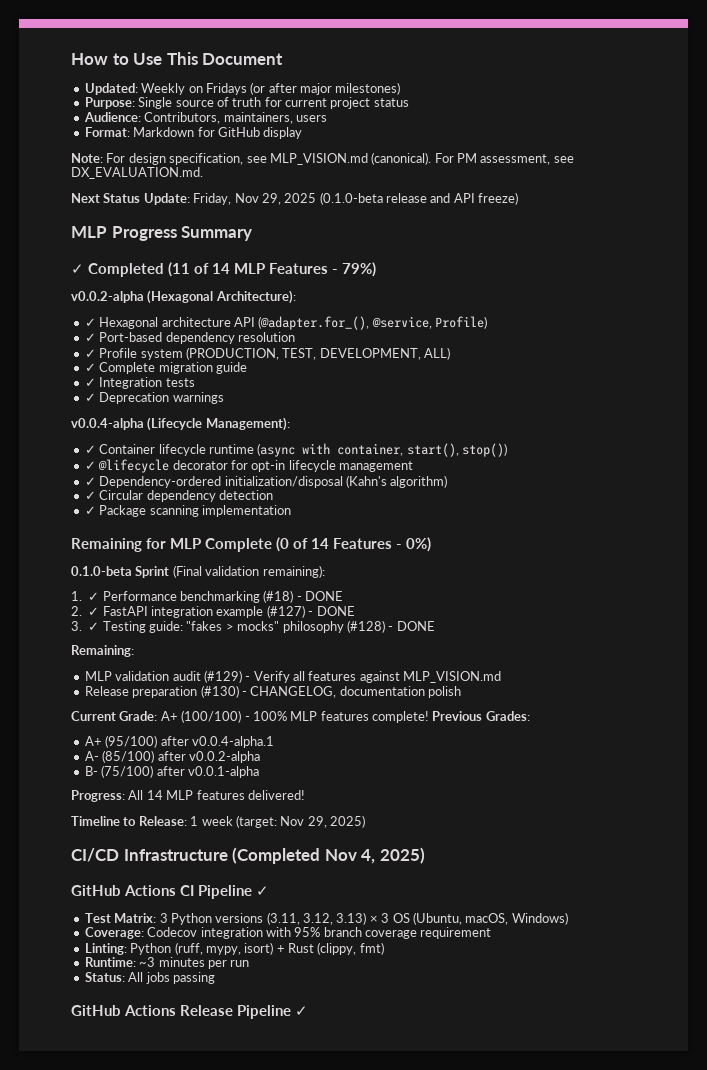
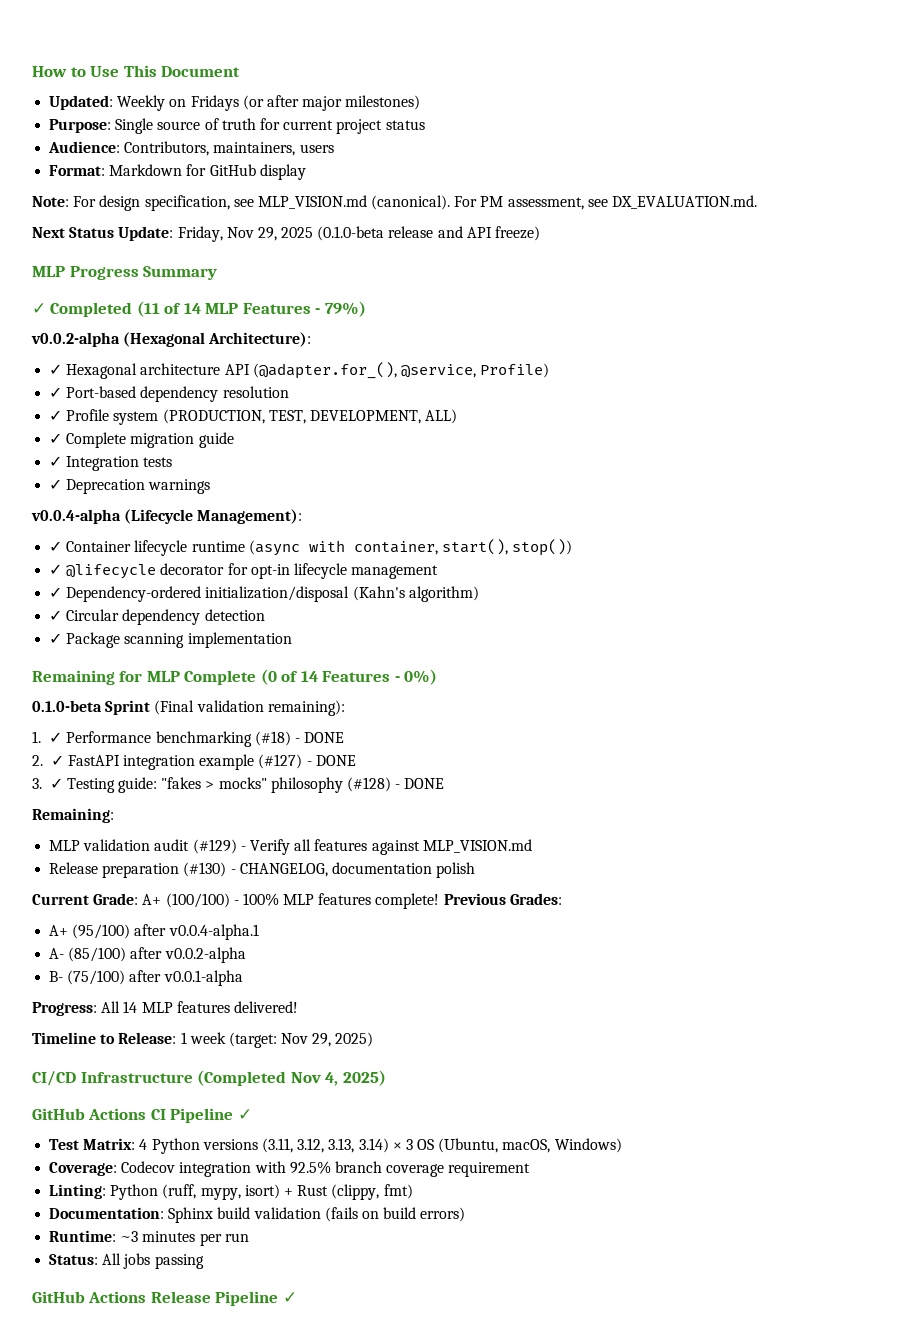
- Test Matrix: 3 Python versions (3.11, 3.12, 3.13) × 3 OS (Ubuntu, macOS, Windows)
+ Test Matrix: 4 Python versions (3.11, 3.12, 3.13, 3.14) × 3 OS (Ubuntu, macOS, Windows)
- Coverage: Codecov integration with 95% branch coverage requirement
+ Coverage: Codecov integration with 92.5% branch coverage requirement
+ Documentation: Sphinx build validation (fails on build errors)

